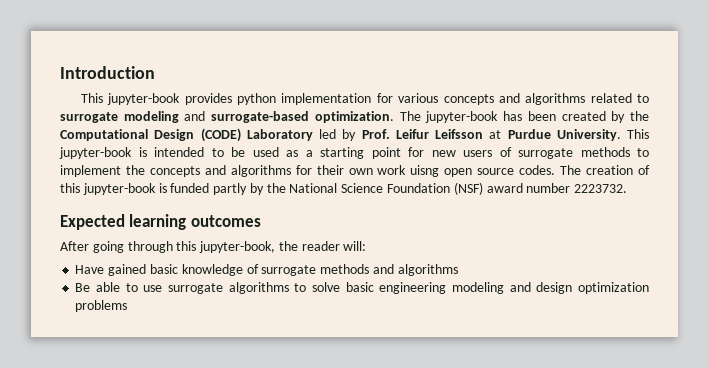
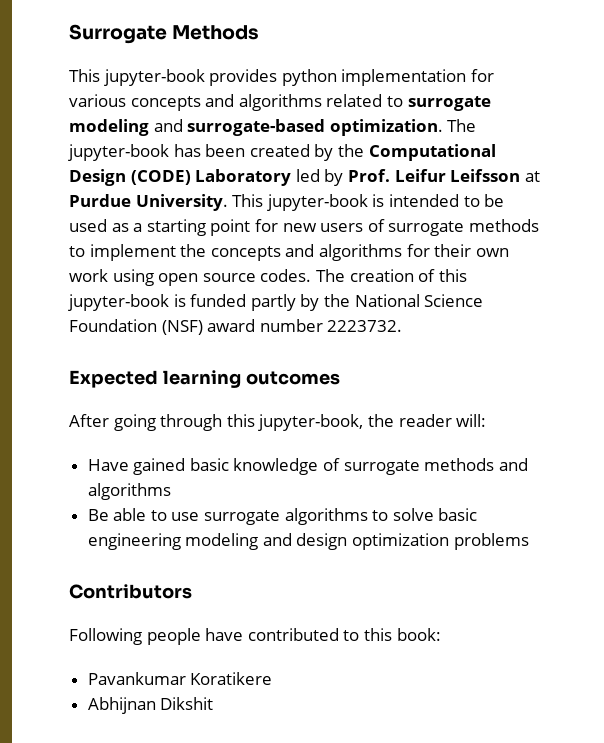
- Introduction
+ Surrogate Methods
- This jupyter-book is intended to be used as a starting point for new users of surrogate methods to implement the concepts and algorithms for their own work uisng open source codes.
+ This jupyter-book is intended to be used as a starting point for new users of surrogate methods to implement the concepts and algorithms for their own work using open source codes.
+ Contributors
+ Following people have contributed to this book:
+ Pavankumar Koratikere
+ Abhijnan Dikshit

